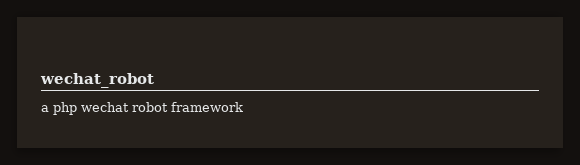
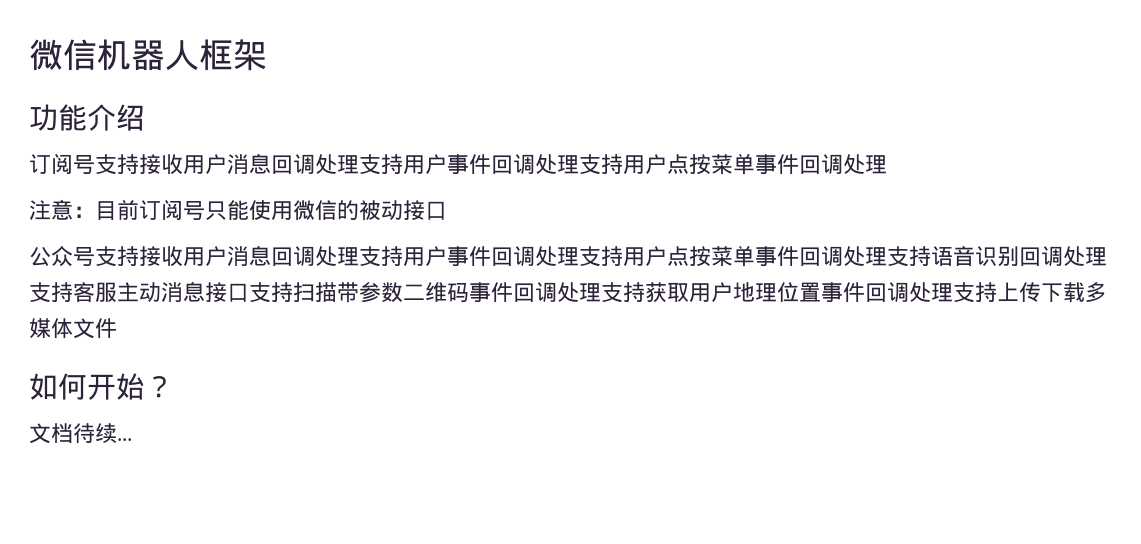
- wechat_robot
- a php wechat robot framework
+ 微信机器人框架
+ 功能介绍
+ 订阅号支持接收用户消息回调处理支持用户事件回调处理支持用户点按菜单事件回调处理
+ 注意：目前订阅号只能使用微信的被动接口
+ 公众号支持接收用户消息回调处理支持用户事件回调处理支持用户点按菜单事件回调处理支持语音识别回调处理支持客服主动消息接口支持扫描带参数二维码事件回调处理支持获取用户地理位置事件回调处理支持上传下载多媒体文件
+ 如何开始？
+ 文档待续...

